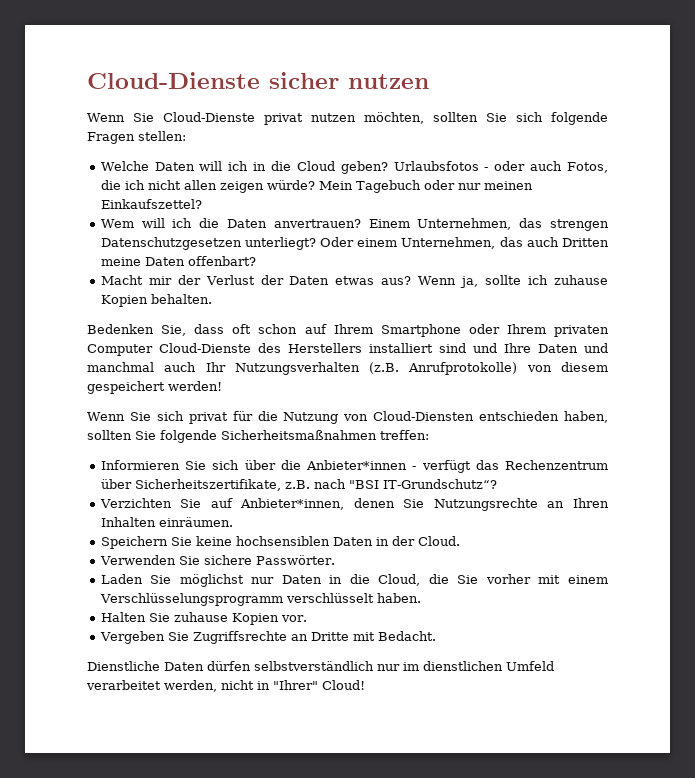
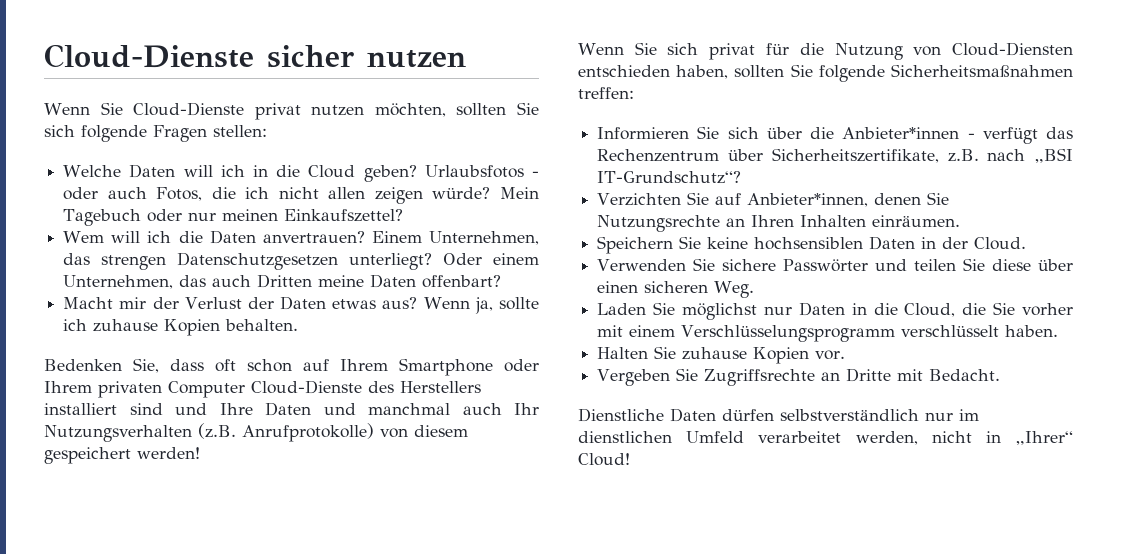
- Informieren Sie sich über die Anbieter*innen - verfügt das Rechenzentrum über Sicherheitszertifikate, z.B. nach "BSI IT-Grundschutz“?
+ Informieren Sie sich über die Anbieter*innen - verfügt das Rechenzentrum über Sicherheitszertifikate, z.B. nach „BSI IT-Grundschutz“?
- Verwenden Sie sichere Passwörter.
+ Verwenden Sie sichere Passwörter und teilen Sie diese über einen sicheren Weg.
- Dienstliche Daten dürfen selbstverständlich nur im dienstlichen Umfeld verarbeitet werden, nicht in "Ihrer" Cloud!
+ Dienstliche Daten dürfen selbstverständlich nur im dienstlichen Umfeld verarbeitet werden, nicht in „Ihrer“ Cloud!

